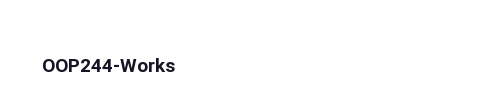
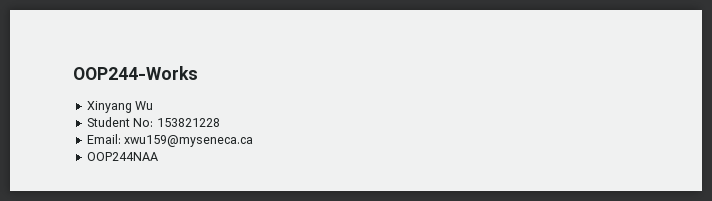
+ Xinyang Wu
+ Student No: 153821228
+ Email: xwu159@myseneca.ca
+ OOP244NAA

